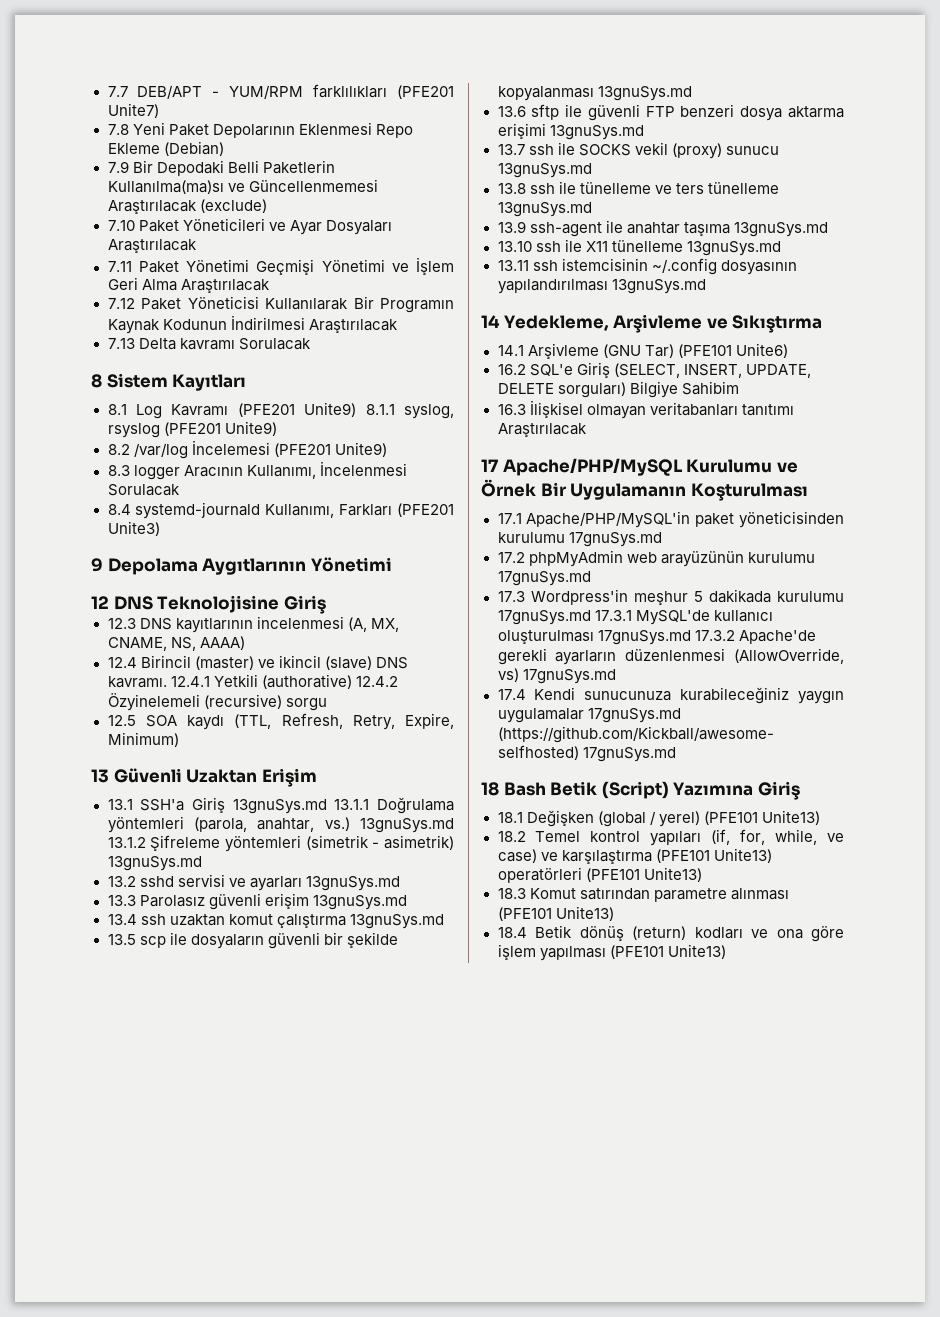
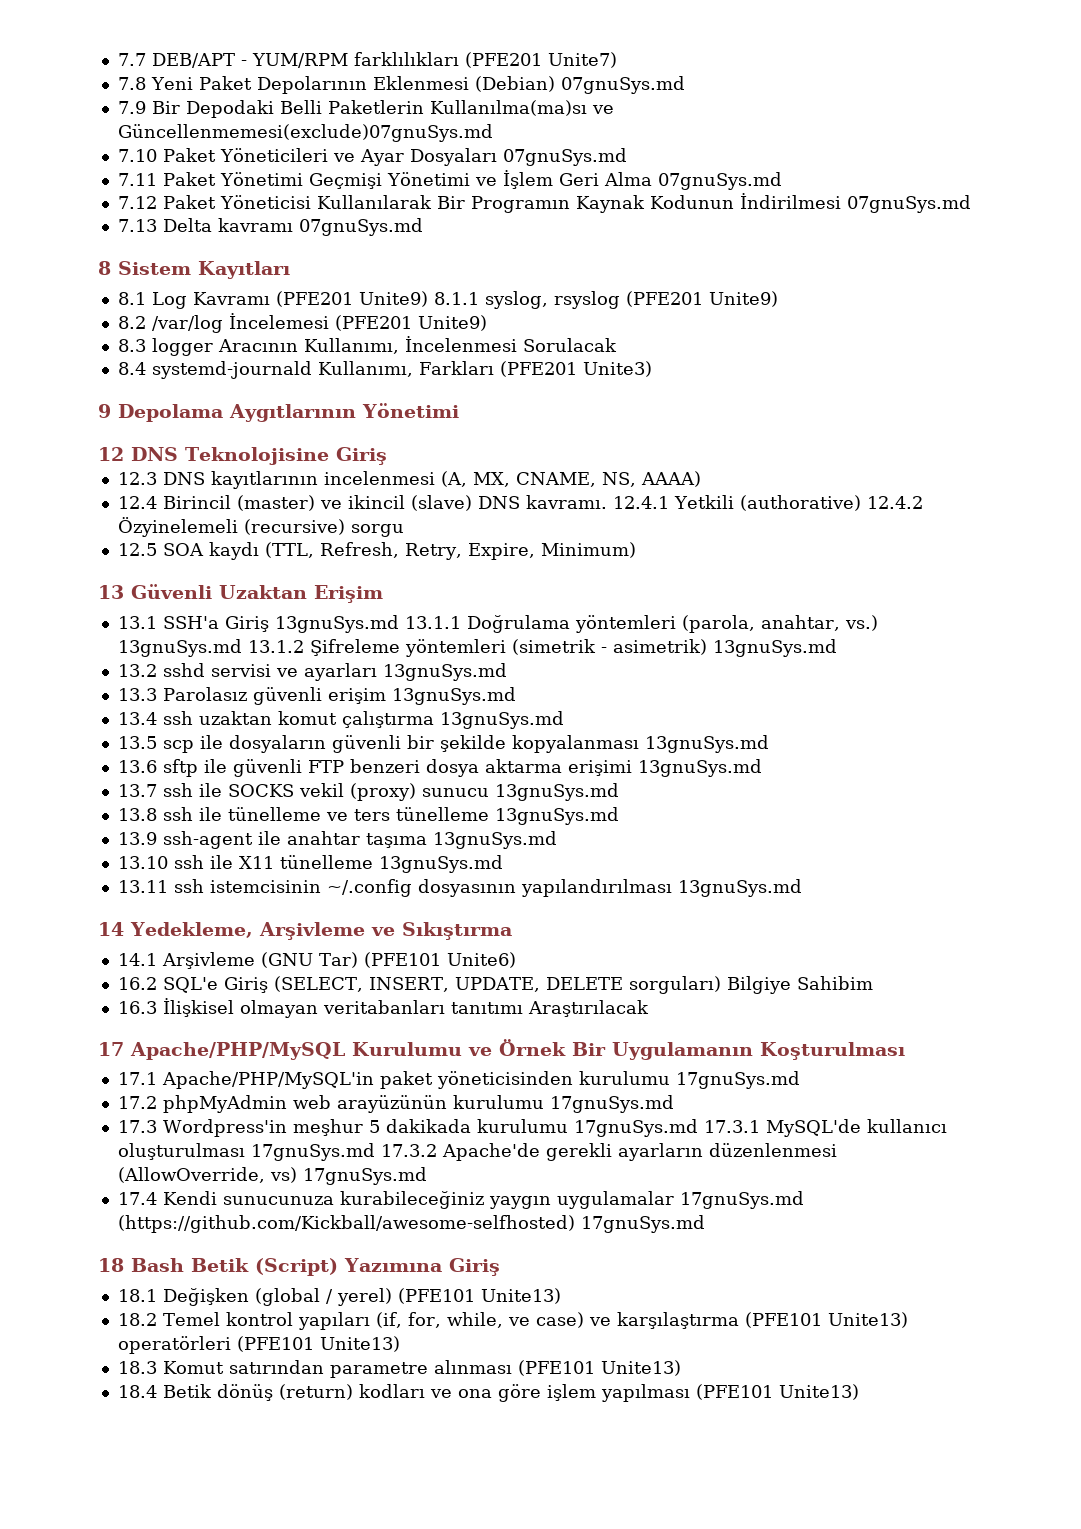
- 7.8 Yeni Paket Depolarının Eklenmesi Repo Ekleme (Debian)
+ 7.8 Yeni Paket Depolarının Eklenmesi (Debian) 07gnuSys.md
- 7.9 Bir Depodaki Belli Paketlerin Kullanılma(ma)sı ve Güncellenmemesi Araştırılacak (exclude)
+ 7.9 Bir Depodaki Belli Paketlerin Kullanılma(ma)sı ve Güncellenmemesi(exclude)07gnuSys.md
- 7.10 Paket Yöneticileri ve Ayar Dosyaları Araştırılacak
+ 7.10 Paket Yöneticileri ve Ayar Dosyaları 07gnuSys.md
- 7.11 Paket Yönetimi Geçmişi Yönetimi ve İşlem Geri Alma Araştırılacak
+ 7.11 Paket Yönetimi Geçmişi Yönetimi ve İşlem Geri Alma 07gnuSys.md
- 7.12 Paket Yöneticisi Kullanılarak Bir Programın Kaynak Kodunun İndirilmesi Araştırılacak
+ 7.12 Paket Yöneticisi Kullanılarak Bir Programın Kaynak Kodunun İndirilmesi 07gnuSys.md
- 7.13 Delta kavramı Sorulacak
+ 7.13 Delta kavramı 07gnuSys.md

